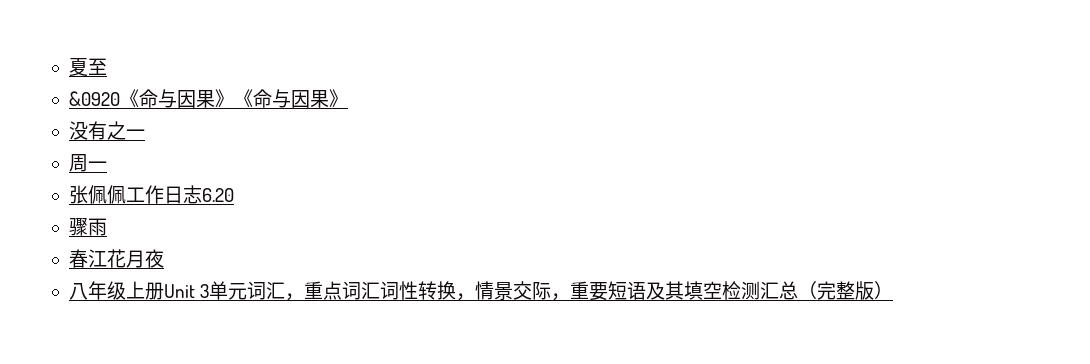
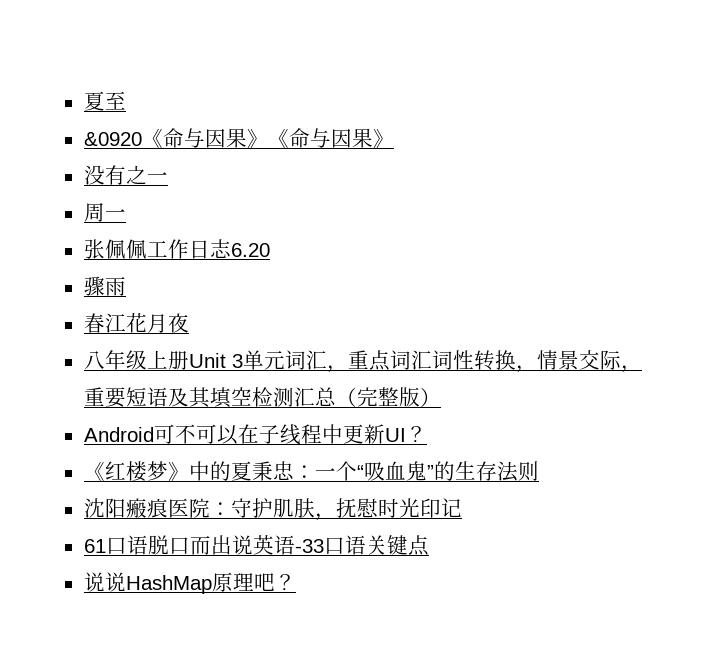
+ Android可不可以在子线程中更新UI？
+ 《红楼梦》中的夏秉忠：一个“吸血鬼”的生存法则
+ 沈阳瘢痕医院：守护肌肤，抚慰时光印记
+ 61口语脱口而出说英语-33口语关键点
+ 说说HashMap原理吧？

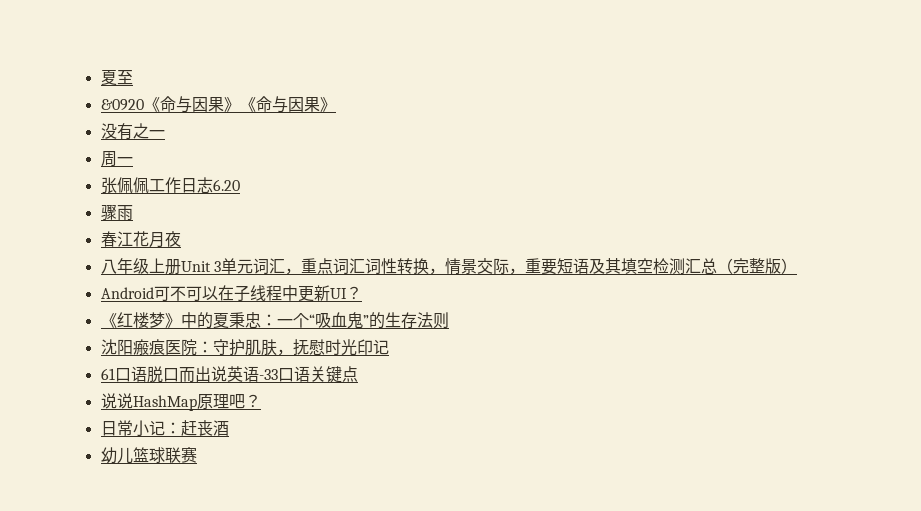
+ 日常小记：赶丧酒
+ 幼儿篮球联赛

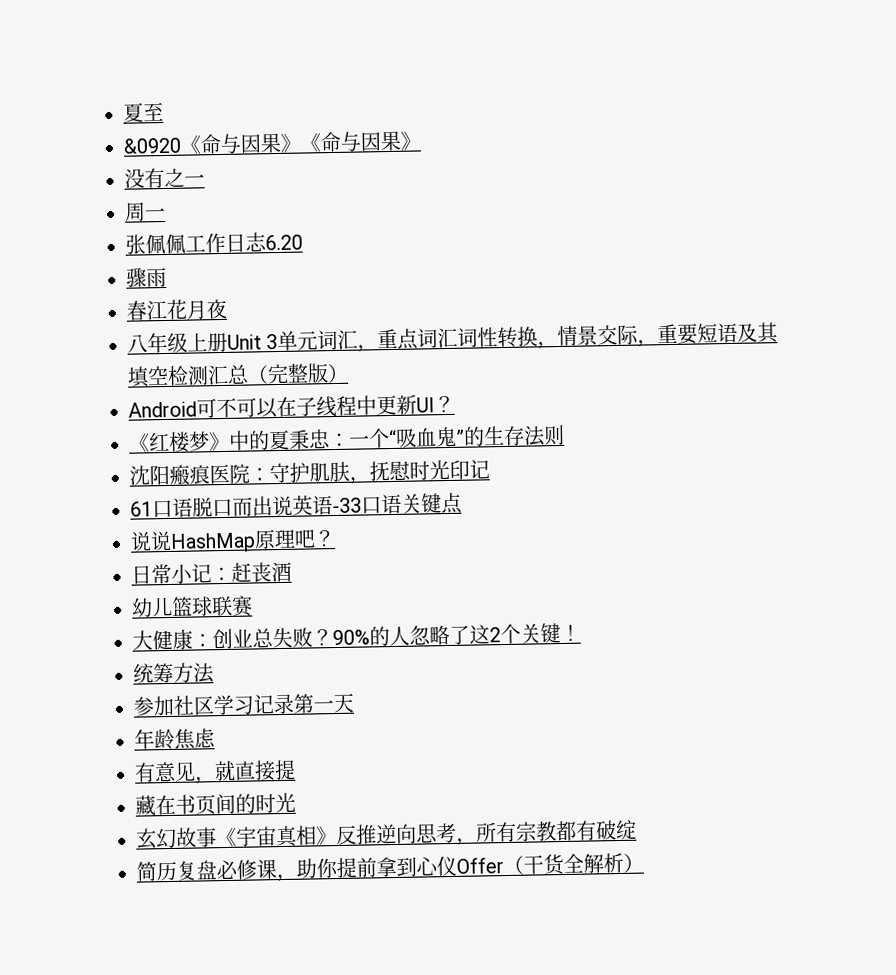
+ 大健康：创业总失败？90%的人忽略了这2个关键！
+ 统筹方法
+ 参加社区学习记录第一天
+ 年龄焦虑
+ 有意见，就直接提
+ 藏在书页间的时光
+ 玄幻故事《宇宙真相》反推逆向思考，所有宗教都有破绽
+ 简历复盘必修课，助你提前拿到心仪Offer（干货全解析）

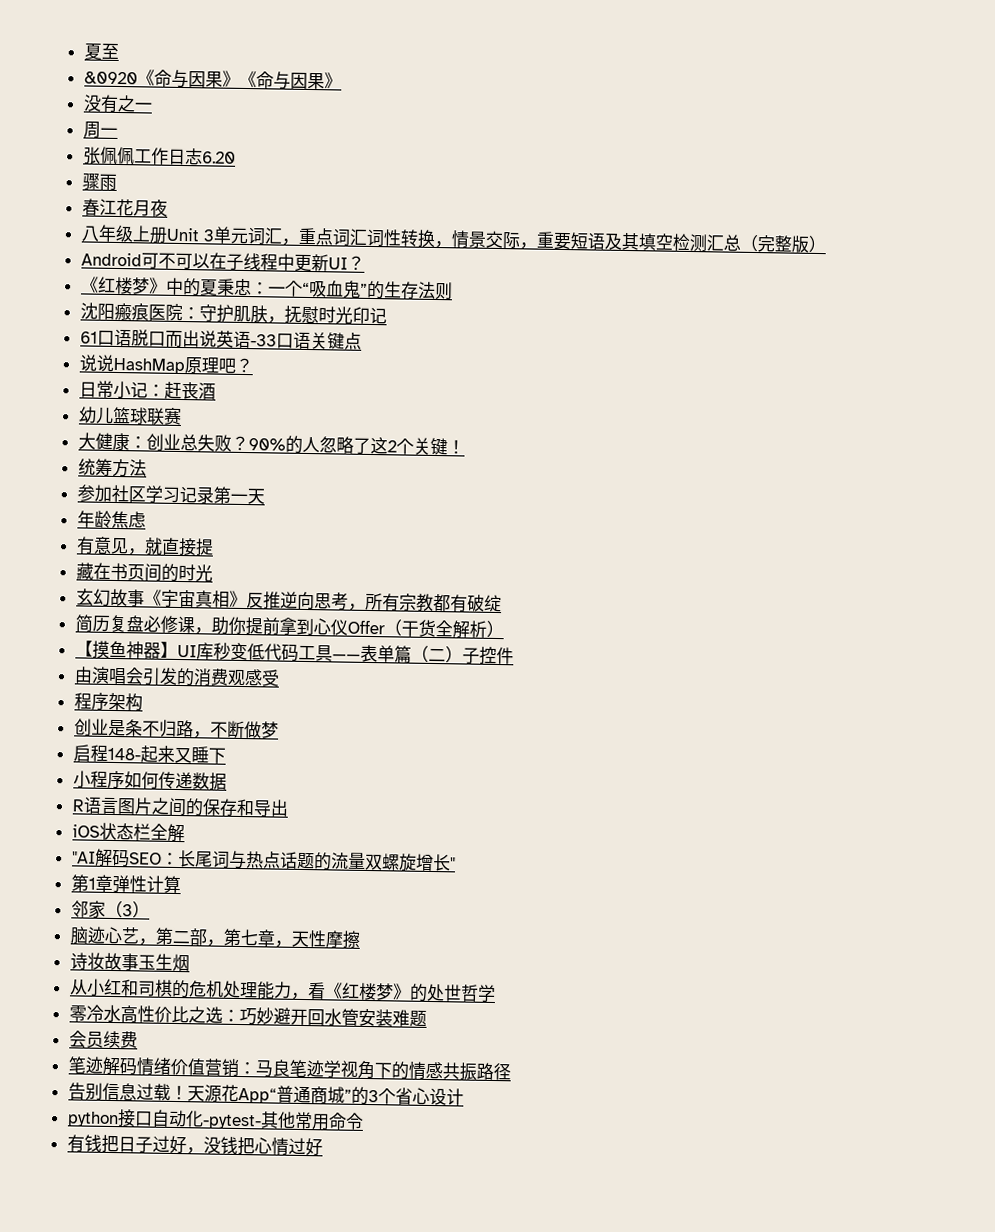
+ 【摸鱼神器】UI库秒变低代码工具——表单篇（二）子控件
+ 由演唱会引发的消费观感受
+ 程序架构
+ 创业是条不归路，不断做梦
+ 启程148-起来又睡下
+ 小程序如何传递数据
+ R语言图片之间的保存和导出
+ iOS状态栏全解
+ "AI解码SEO：长尾词与热点话题的流量双螺旋增长"
+ 第1章弹性计算
+ 邻家（3）
+ 脑迹心艺，第二部，第七章，天性摩擦
+ 诗妆故事玉生烟
+ 从小红和司棋的危机处理能力，看《红楼梦》的处世哲学
+ 零冷水高性价比之选：巧妙避开回水管安装难题
+ 会员续费
+ 笔迹解码情绪价值营销：马良笔迹学视角下的情感共振路径
+ 告别信息过载！天源花App“普通商城”的3个省心设计
+ python接口自动化-pytest-其他常用命令
+ 有钱把日子过好，没钱把心情过好

